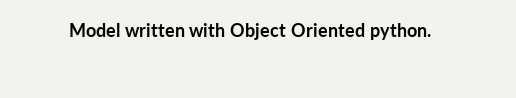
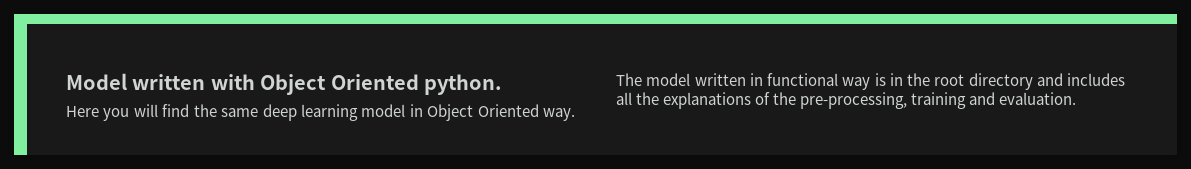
+ Here you will find the same deep learning model in Object Oriented way. The model written in functional way is in the root directory and includes all the explanations of the pre-processing, training and evaluation.

